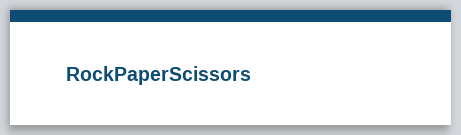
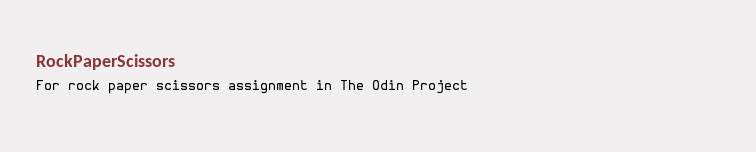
+ For rock paper scissors assignment in The Odin Project

